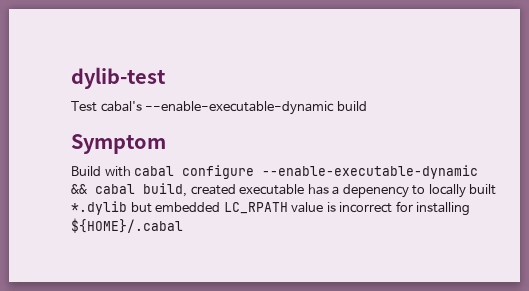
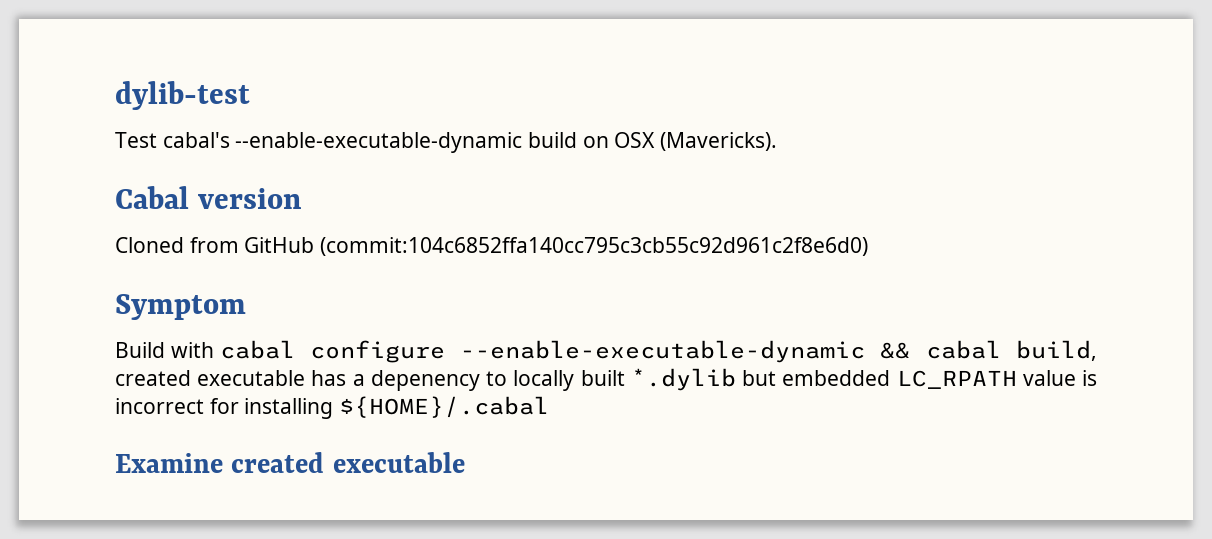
- Test cabal's --enable-executable-dynamic build
+ Test cabal's --enable-executable-dynamic build on OSX (Mavericks).
+ Cabal version
+ Cloned from GitHub (commit:104c6852ffa140cc795c3cb55c92d961c2f8e6d0)
+ Examine created executable

